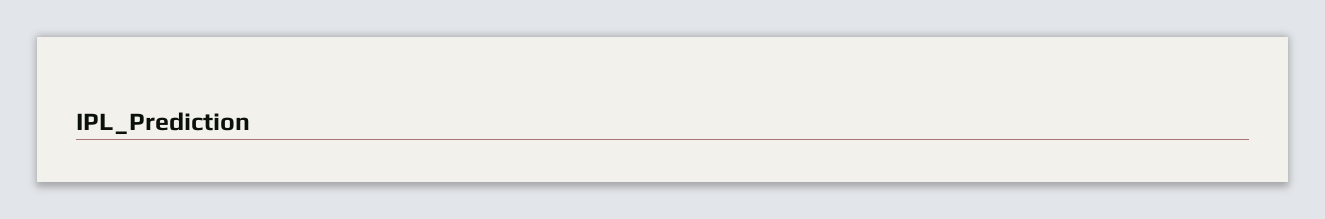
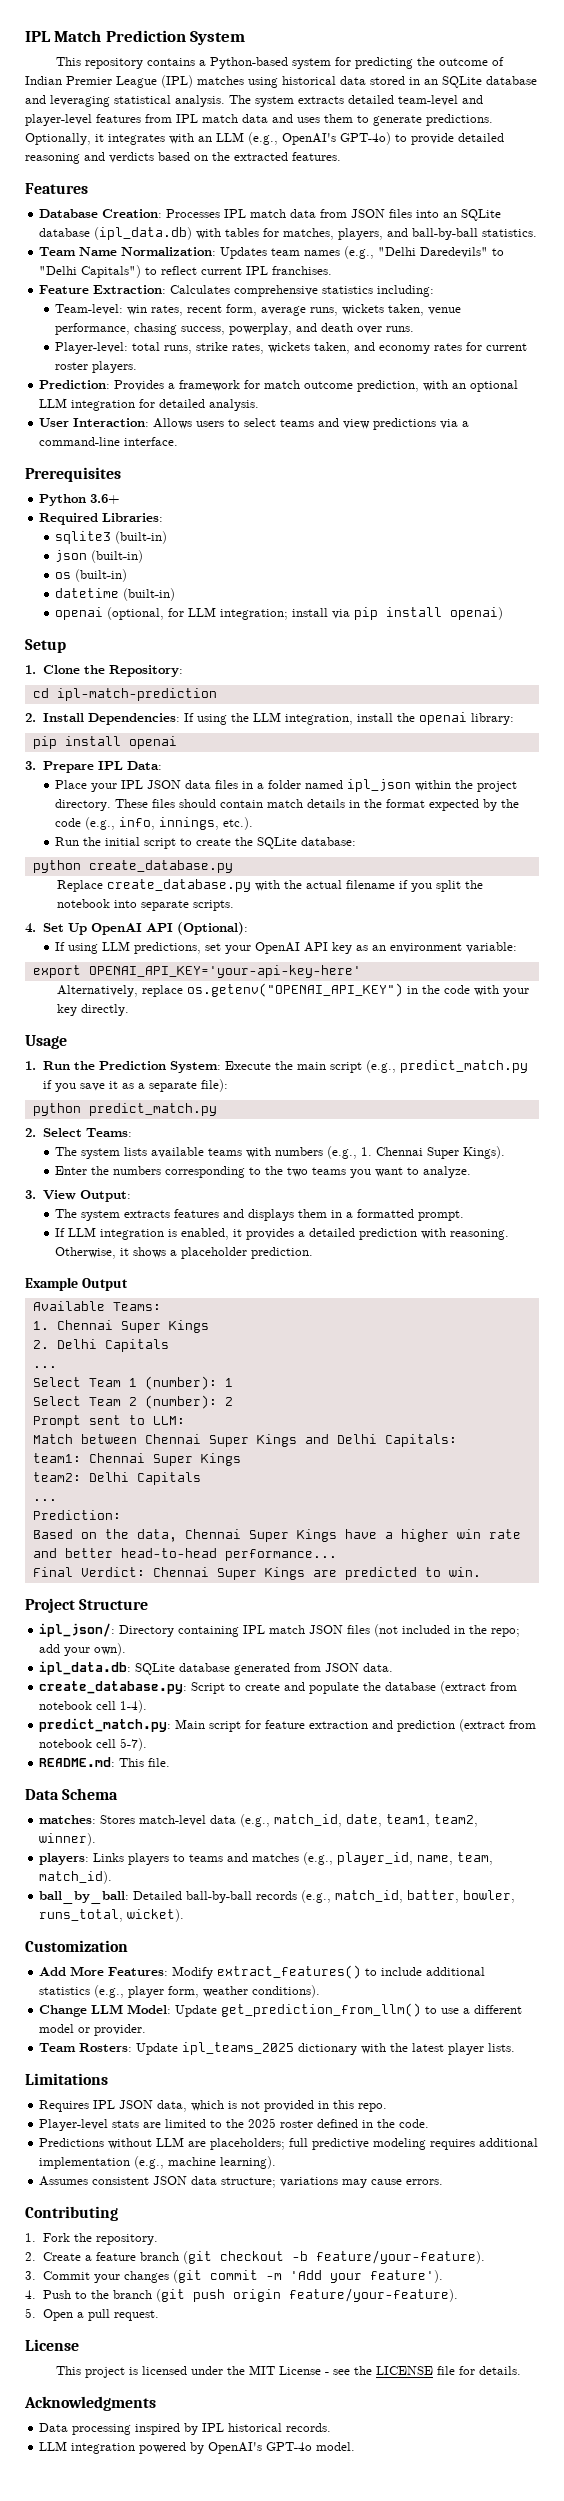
- IPL_Prediction
+ IPL Match Prediction System
+ This repository contains a Python-based system for predicting the outcome of Indian Premier League (IPL) matches using historical data stored in an SQLite database and leveraging statistical analysis. The system extracts detailed team-level and player-level features from IPL match data and uses them to generate predictions. Optionally, it integrates with an LLM (e.g., OpenAI's GPT-4o) to provide detailed reasoning and verdicts based on the extracted features.
+ Features
+ Database Creation: Processes IPL match data from JSON files into an SQLite database (ipl_data.db) with tables for matches, players, and ball-by-ball statistics.
+ Team Name Normalization: Updates team names (e.g., "Delhi Daredevils" to "Delhi Capitals") to reflect current IPL franchises.
+ Feature Extraction: Calculates comprehensive statistics including:
+ Team-level: win rates, recent form, average runs, wickets taken, venue performance, chasing success, powerplay, and death over runs.
+ Player-level: total runs, strike rates, wickets taken, and economy rates for current roster players.
+ Prediction: Provides a framework for match outcome prediction, with an optional LLM integration for detailed analysis.
+ User Interaction: Allows users to select teams and view predictions via a command-line interface.
+ Prerequisites
+ Python 3.6+
+ Required Libraries:
+ sqlite3 (built-in)
+ json (built-in)
+ os (built-in)
+ datetime (built-in)
+ openai (optional, for LLM integration; install via pip install openai)
+ Setup
+ 1. Clone the Repository:
+ cd ipl-match-prediction
+ 2. Install Dependencies: If using the LLM integration, install the openai library:
+ pip install openai
+ 3. Prepare IPL Data:
+ Place your IPL JSON data files in a folder named ipl_json within the project directory. These files should contain match details in the format expected by the code (e.g., info, innings, etc.).
+ Run the initial script to create the SQLite database:
+ python create_database.py
+ Replace create_database.py with the actual filename if you split the notebook into separate scripts.
+ 4. Set Up OpenAI API (Optional):
+ If using LLM predictions, set your OpenAI API key as an environment variable:
+ export OPENAI_API_KEY='your-api-key-here'
+ Alternatively, replace os.getenv("OPENAI_API_KEY") in the code with your key directly.
+ Usage
+ 1. Run the Prediction System: Execute the main script (e.g., predict_match.py if you save it as a separate file):
+ python predict_match.py
+ 2. Select Teams:
+ The system lists available teams with numbers (e.g., 1. Chennai Super Kings).
+ Enter the numbers corresponding to the two teams you want to analyze.
+ 3. View Output:
+ The system extracts features and displays them in a formatted prompt.
+ If LLM integration is enabled, it provides a detailed prediction with reasoning. Otherwise, it shows a placeholder prediction.
+ Example Output
+ Available Teams:
+ 1. Chennai Super Kings
+ 2. Delhi Capitals
+ ...
+ Select Team 1 (number): 1
+ Select Team 2 (number): 2
+ Prompt sent to LLM:
+ Match between Chennai Super Kings and Delhi Capitals:
+ team1: Chennai Super Kings
+ team2: Delhi Capitals
+ ...
+ Prediction:
+ Based on the data, Chennai Super Kings have a higher win rate and better head-to-head performance...
+ Final Verdict: Chennai Super Kings are predicted to win.
+ Project Structure
+ ipl_json/: Directory containing IPL match JSON files (not included in the repo; add your own).
+ ipl_data.db: SQLite database generated from JSON data.
+ create_database.py: Script to create and populate the database (extract from notebook cell 1-4).
+ predict_match.py: Main script for feature extraction and prediction (extract from notebook cell 5-7).
+ README.md: This file.
+ Data Schema
+ matches: Stores match-level data (e.g., match_id, date, team1, team2, winner).
+ players: Links players to teams and matches (e.g., player_id, name, team, match_id).
+ ball_by_ball: Detailed ball-by-ball records (e.g., match_id, batter, bowler, runs_total, wicket).
+ Customization
+ Add More Features: Modify extract_features() to include additional statistics (e.g., player form, weather conditions).
+ Change LLM Model: Update get_prediction_from_llm() to use a different model or provider.
+ Team Rosters: Update ipl_teams_2025 dictionary with the latest player lists.
+ Limitations
+ Requires IPL JSON data, which is not provided in this repo.
+ Player-level stats are limited to the 2025 roster defined in the code.
+ Predictions without LLM are placeholders; full predictive modeling requires additional implementation (e.g., machine learning).
+ Assumes consistent JSON data structure; variations may cause errors.
+ Contributing
+ 1. Fork the repository.
+ 2. Create a feature branch (git checkout -b feature/your-feature).
+ 3. Commit your changes (git commit -m 'Add your feature').
+ 4. Push to the branch (git push origin feature/your-feature).
+ 5. Open a pull request.
+ License
+ This project is licensed under the MIT License - see the LICENSE file for details.
+ Acknowledgments
+ Data processing inspired by IPL historical records.
+ LLM integration powered by OpenAI's GPT-4o model.

